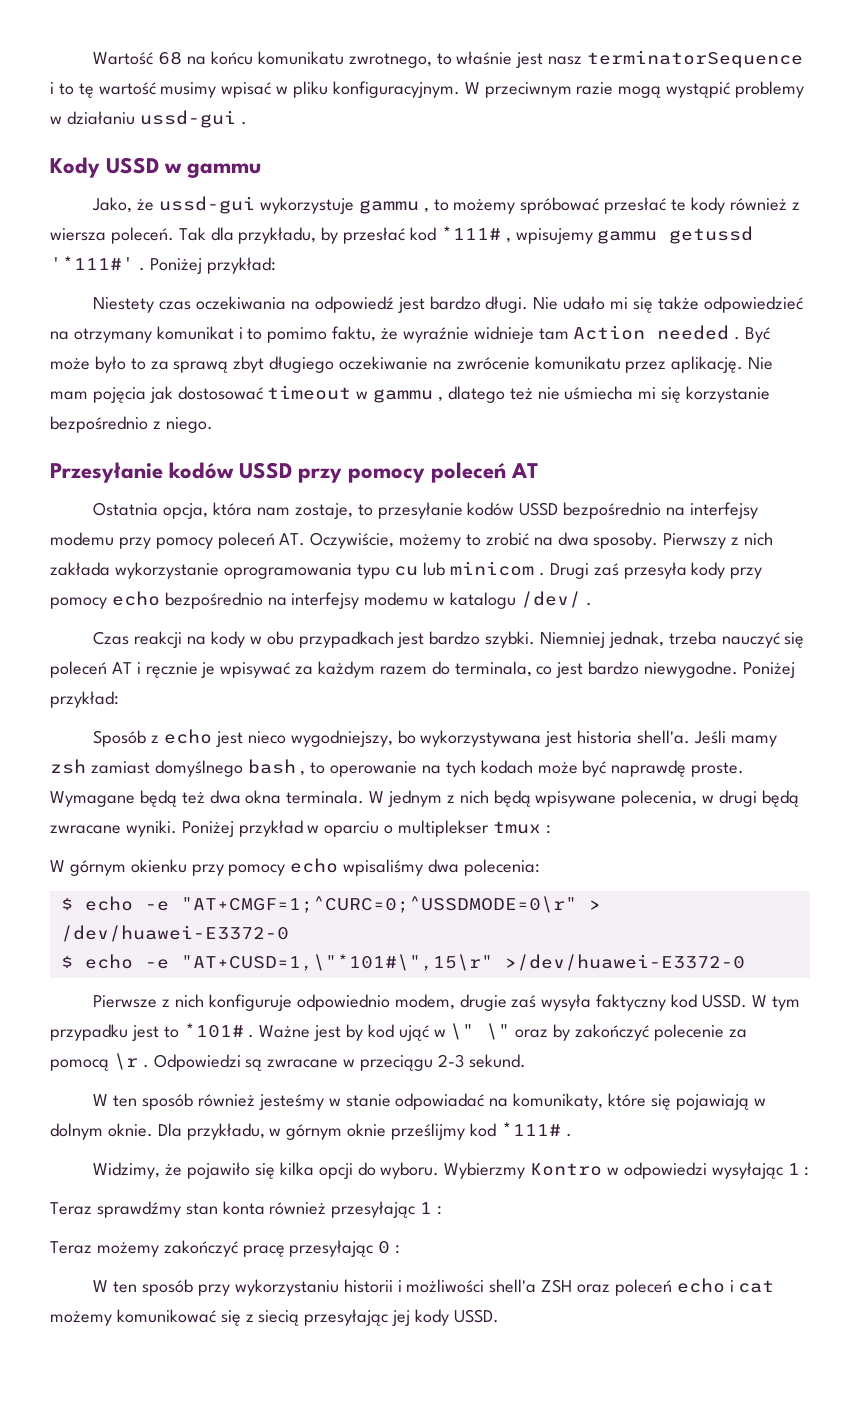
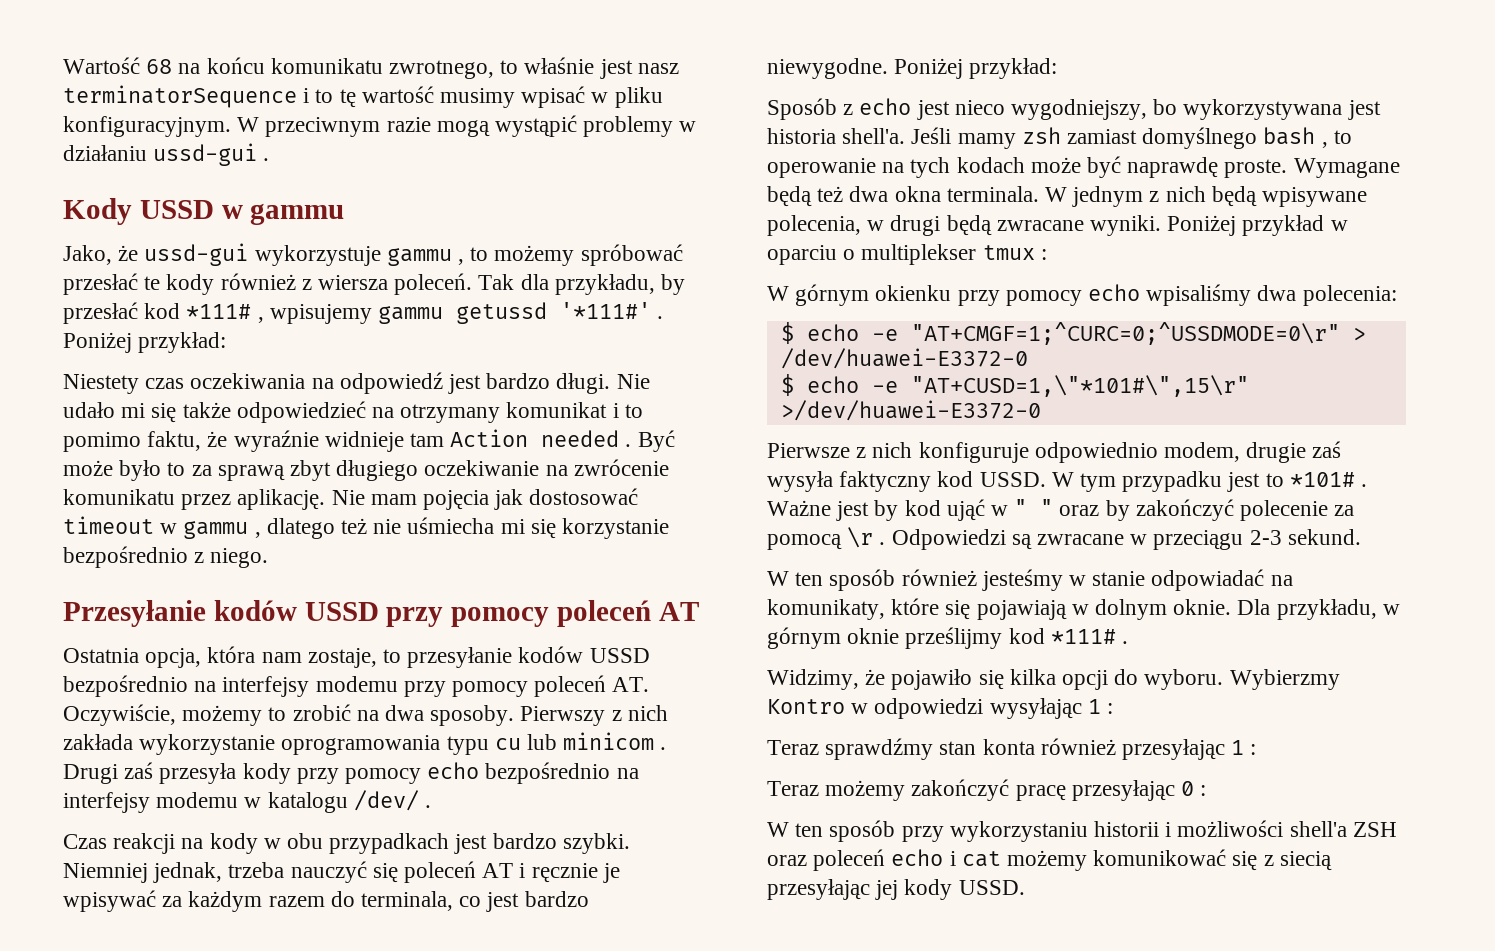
- Ważne jest by kod ująć w \" \" oraz by zakończyć polecenie za pomocą \r .
+ Ważne jest by kod ująć w " " oraz by zakończyć polecenie za pomocą \r .

